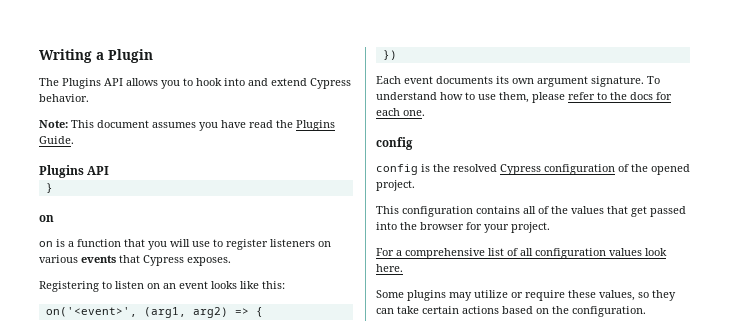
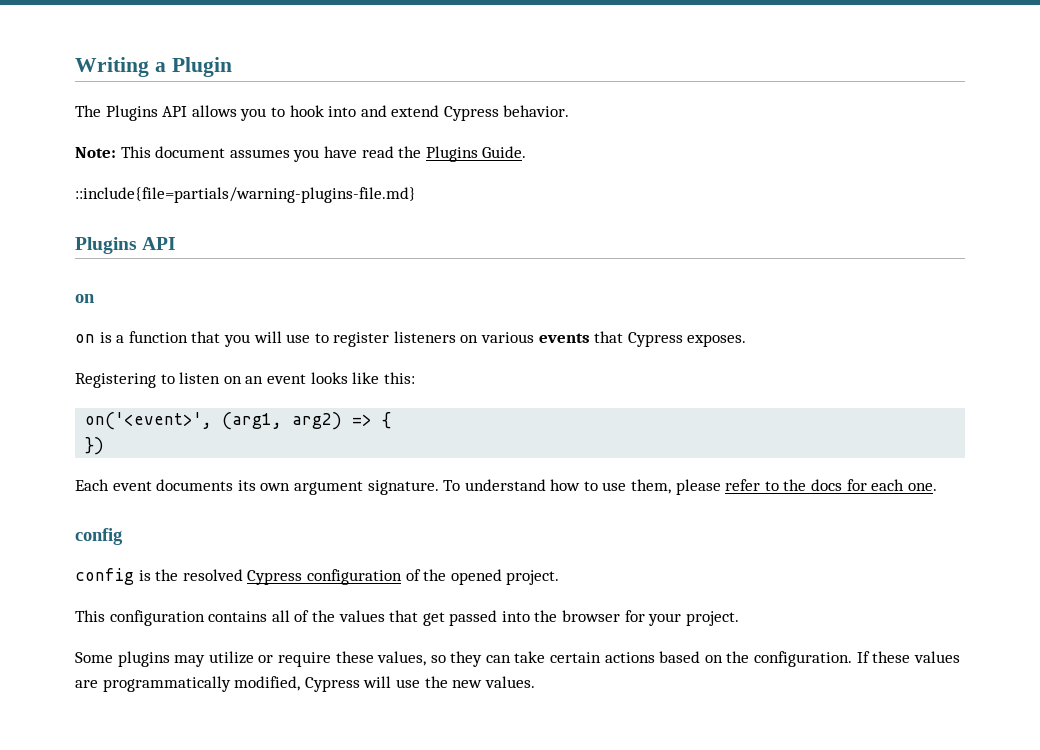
  Note: This document assumes you have read the Plugins Guide.
+ ::include{file=partials/warning-plugins-file.md}
  Plugins API
- }
- For a comprehensive list of all configuration values look here.
+ If these values are programmatically modified, Cypress will use the new values.

